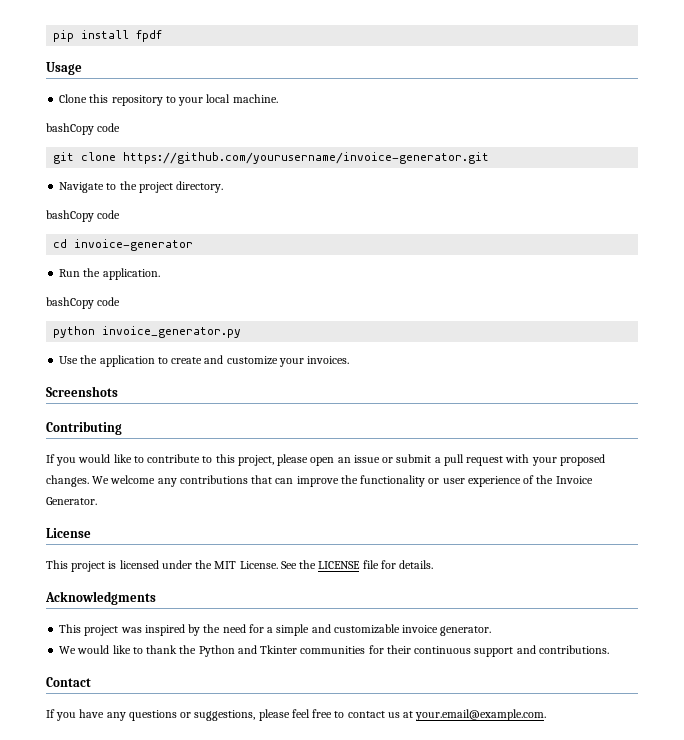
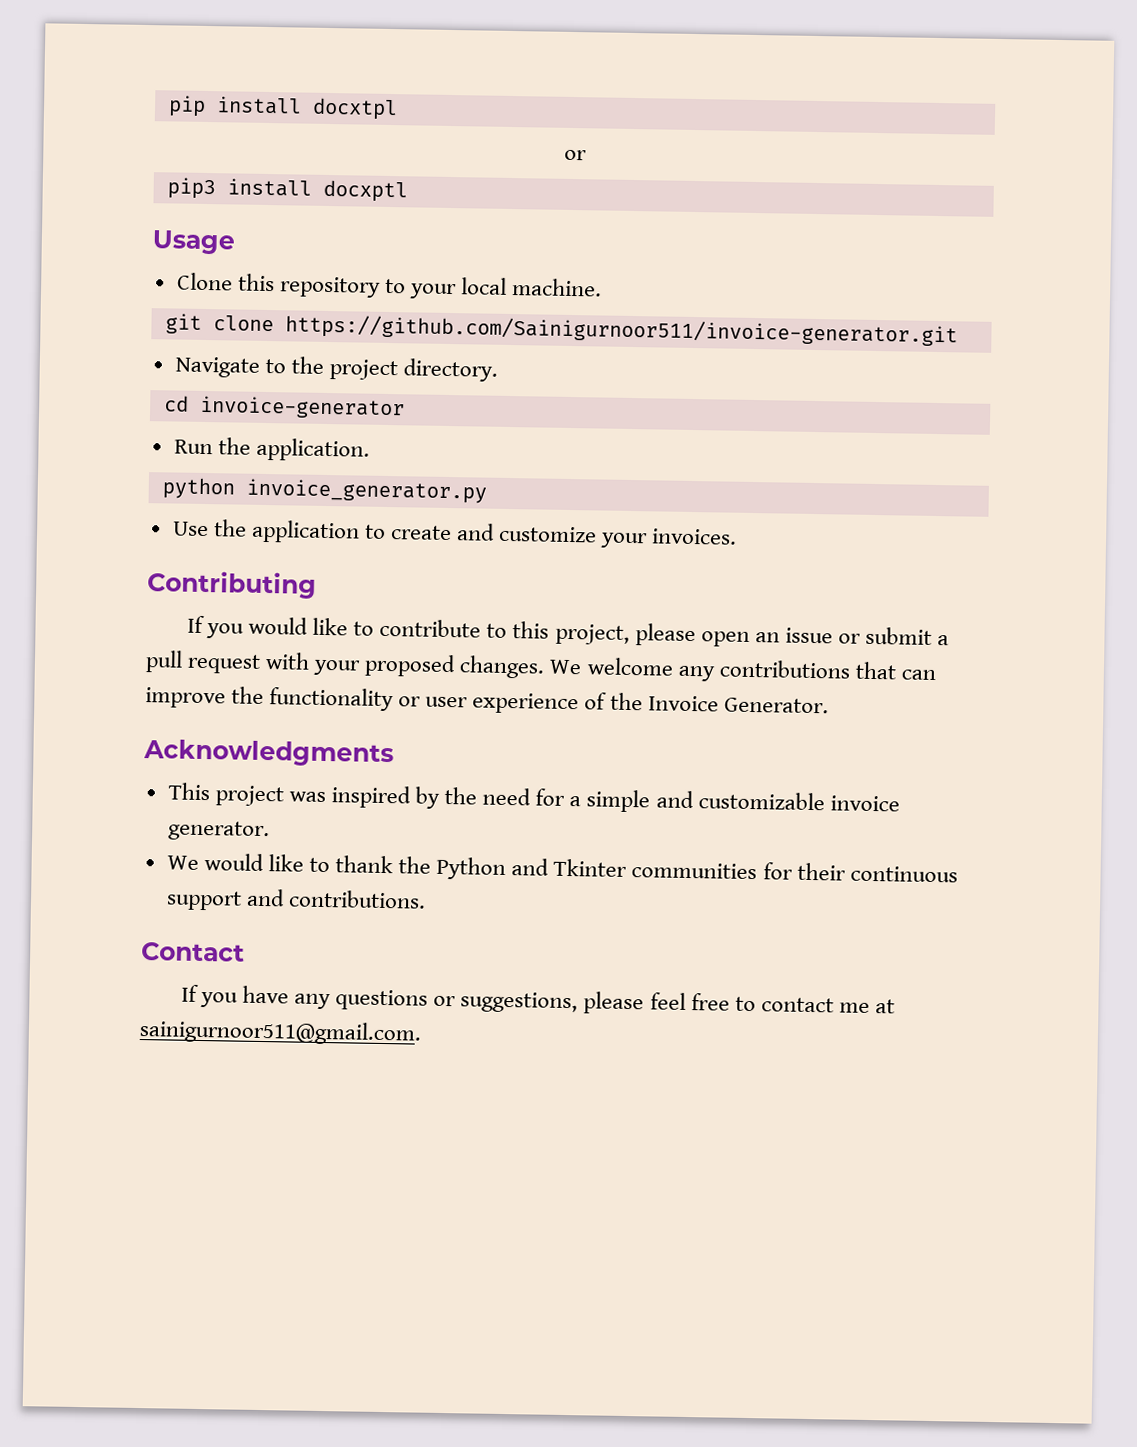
- pip install fpdf
+ pip install docxtpl
+ or
+ pip3 install docxptl
  Clone this repository to your local machine.
- bashCopy code
- git clone https://github.com/yourusername/invoice-generator.git
+ git clone https://github.com/Sainigurnoor511/invoice-generator.git
  Navigate to the project directory.
- bashCopy code
  Run the application.
- bashCopy code
- Screenshots
- License
- This project is licensed under the MIT License. See the LICENSE file for details.
- If you have any questions or suggestions, please feel free to contact us at your.email@example.com.
+ If you have any questions or suggestions, please feel free to contact me at sainigurnoor511@gmail.com.

